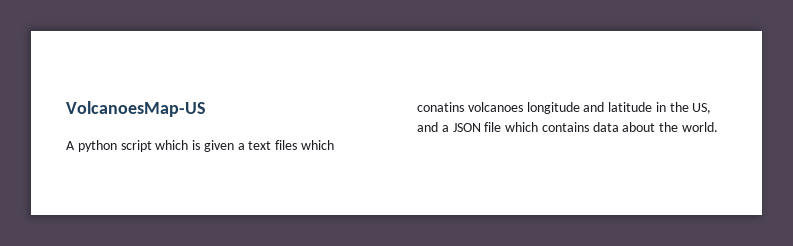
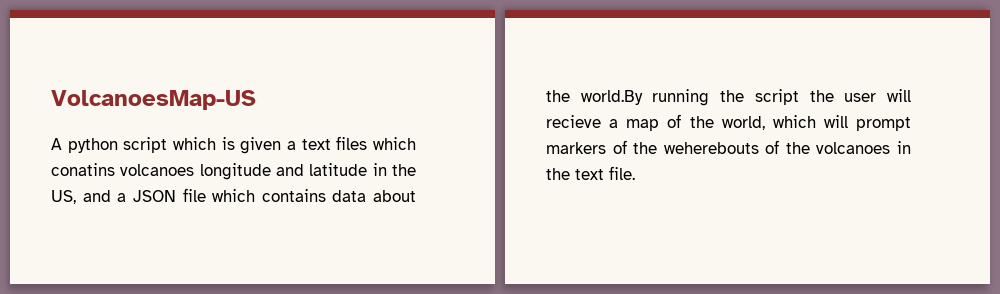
- A python script which is given a text files which conatins volcanoes longitude and latitude in the US, and a JSON file which contains data about the world.
+ A python script which is given a text files which conatins volcanoes longitude and latitude in the US, and a JSON file which contains data about the world.By running the script the user will recieve a map of the world, which will prompt markers of the weherebouts of the volcanoes in the text file.

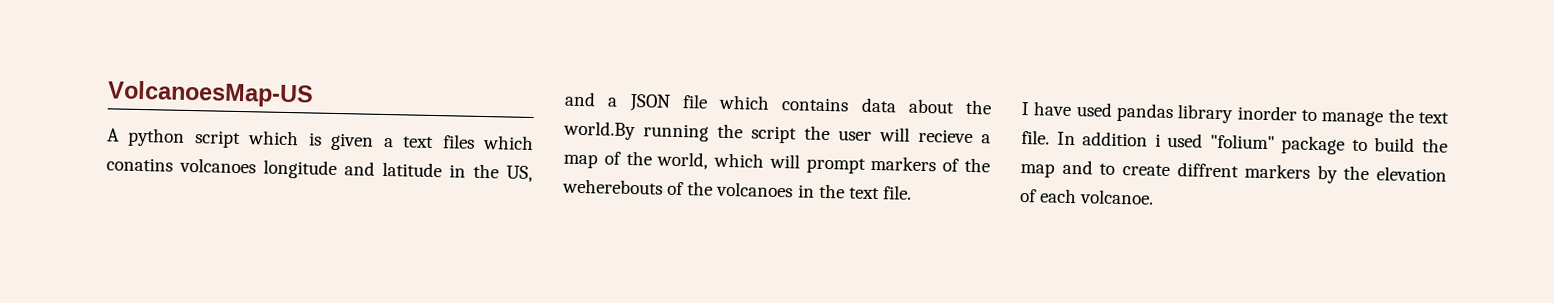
+ I have used pandas library inorder to manage the text file. In addition i used "folium" package to build the map and to create diffrent markers by the elevation of each volcanoe.

